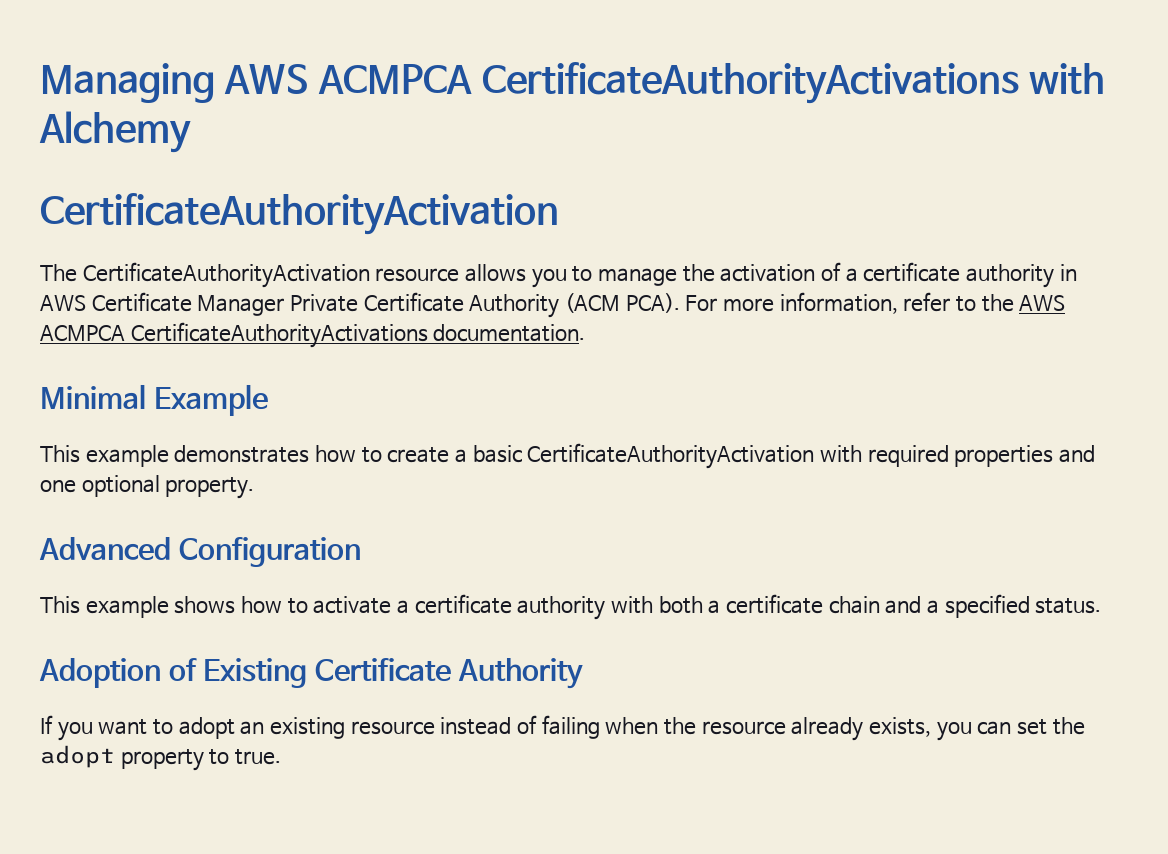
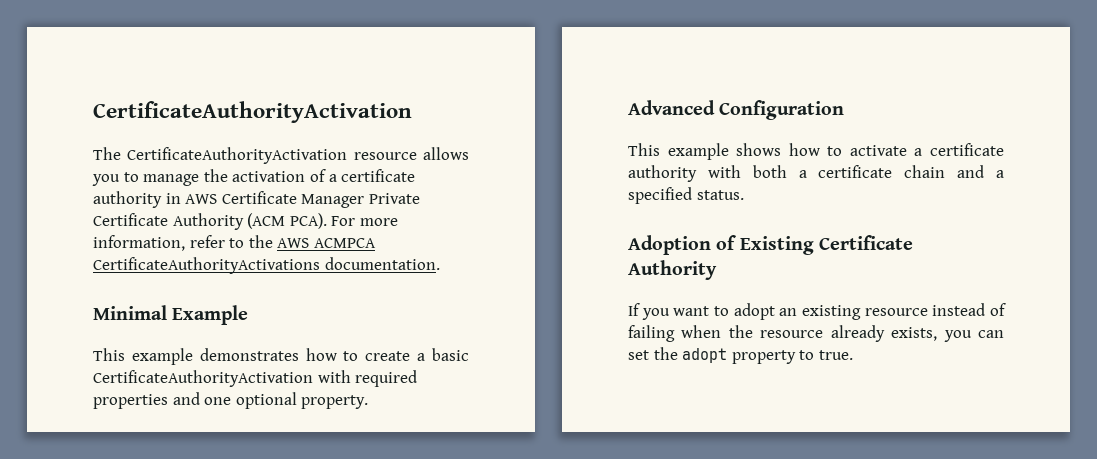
- Managing AWS ACMPCA CertificateAuthorityActivations with Alchemy

